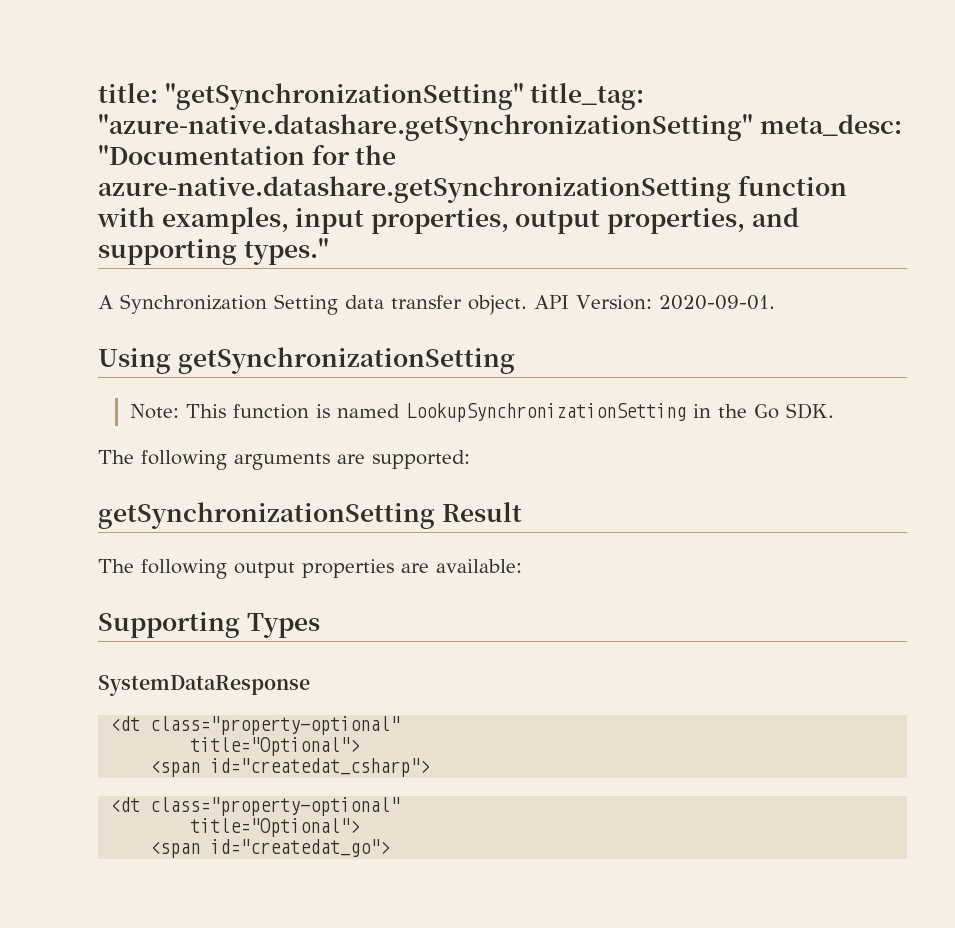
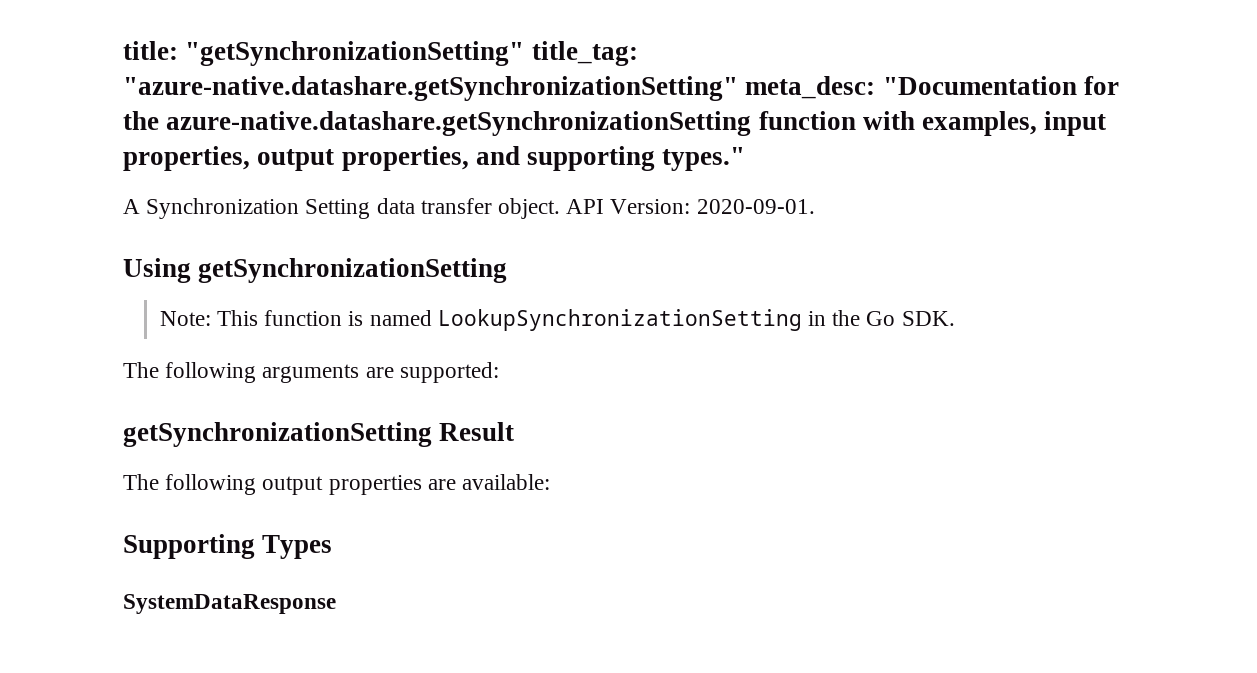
  SystemDataResponse
- <dt class="property-optional"
- title="Optional">
- <span id="createdat_csharp">
- <dt class="property-optional"
- title="Optional">
- <span id="createdat_go">

